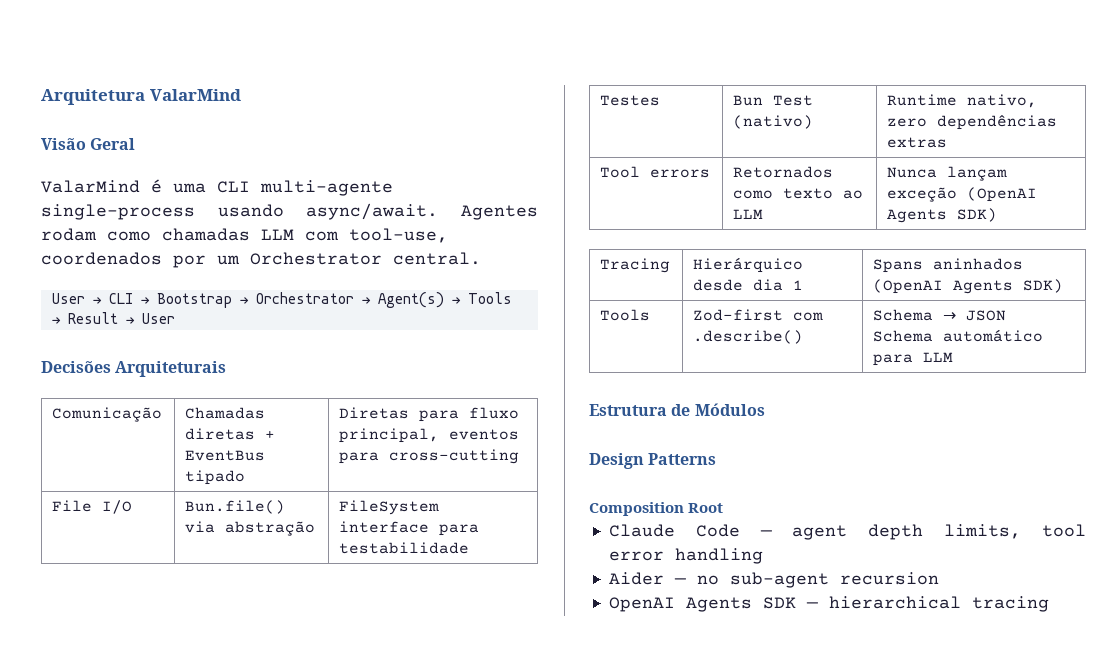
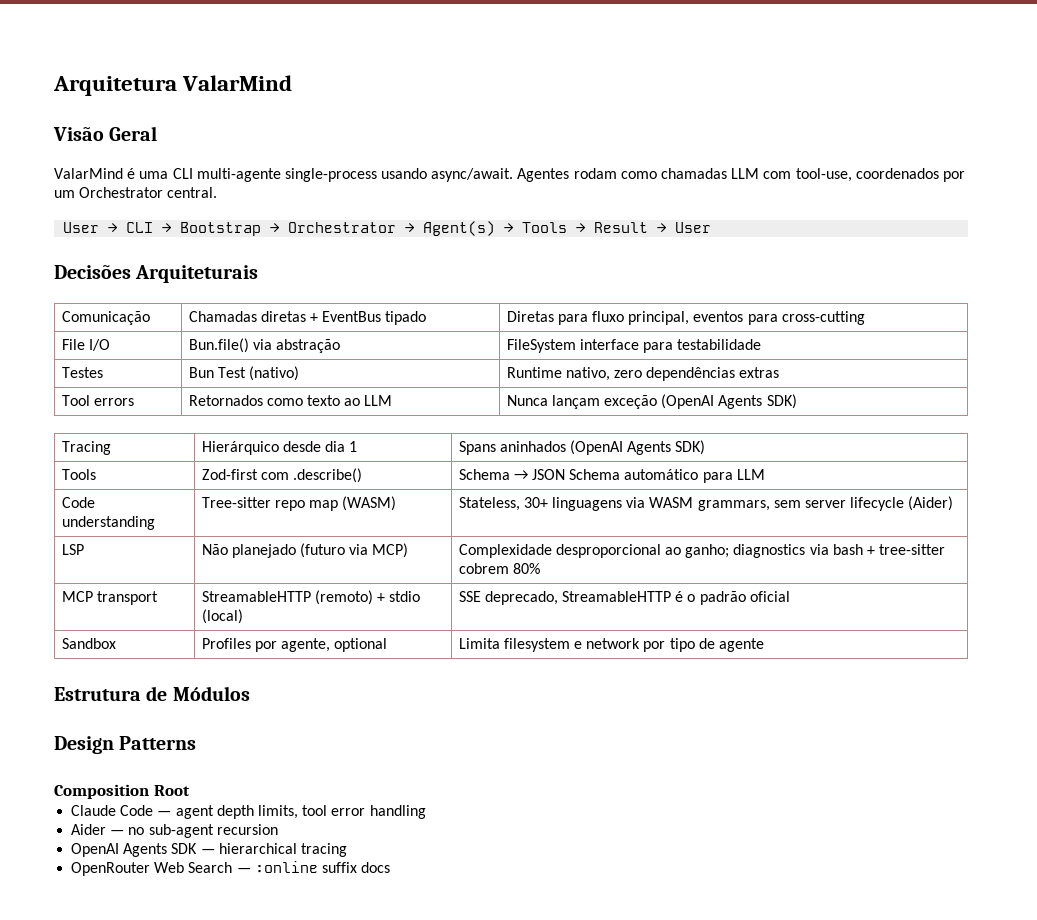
+ Code understanding | Tree-sitter repo map (WASM) | Stateless, 30+ linguagens via WASM grammars, sem server lifecycle (Aider)
+ LSP | Não planejado (futuro via MCP) | Complexidade desproporcional ao ganho; diagnostics via bash + tree-sitter cobrem 80%
+ MCP transport | StreamableHTTP (remoto) + stdio (local) | SSE deprecado, StreamableHTTP é o padrão oficial
+ Sandbox | Profiles por agente, optional | Limita filesystem e network por tipo de agente
+ OpenRouter Web Search — :online suffix docs

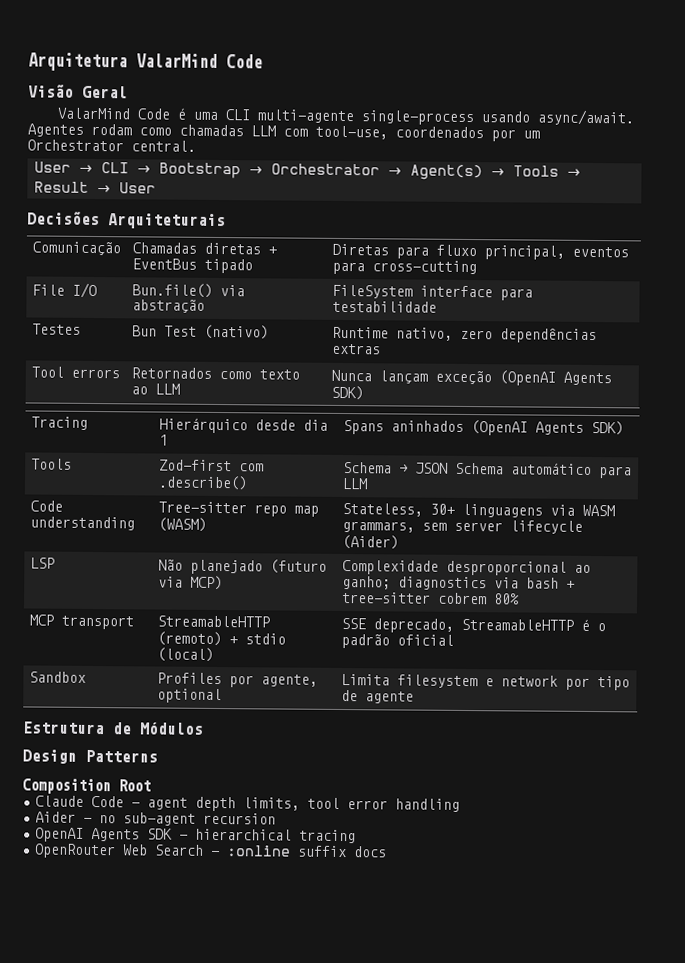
- Arquitetura ValarMind
+ Arquitetura ValarMind Code
- ValarMind é uma CLI multi-agente single-process usando async/await.
+ ValarMind Code é uma CLI multi-agente single-process usando async/await.

